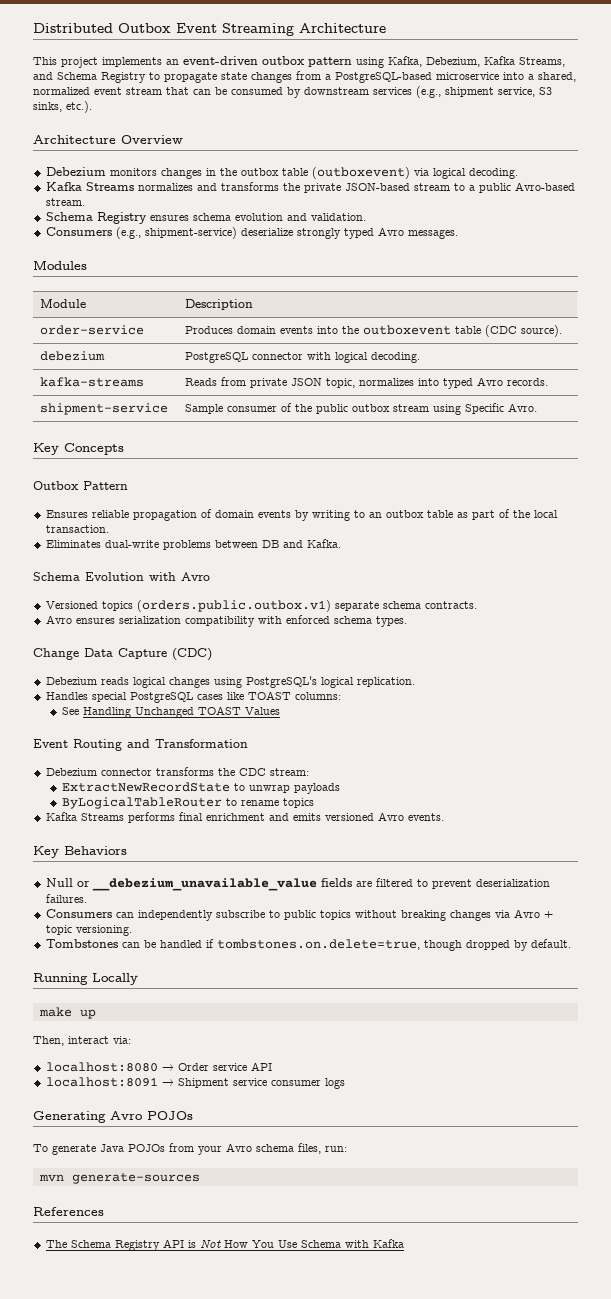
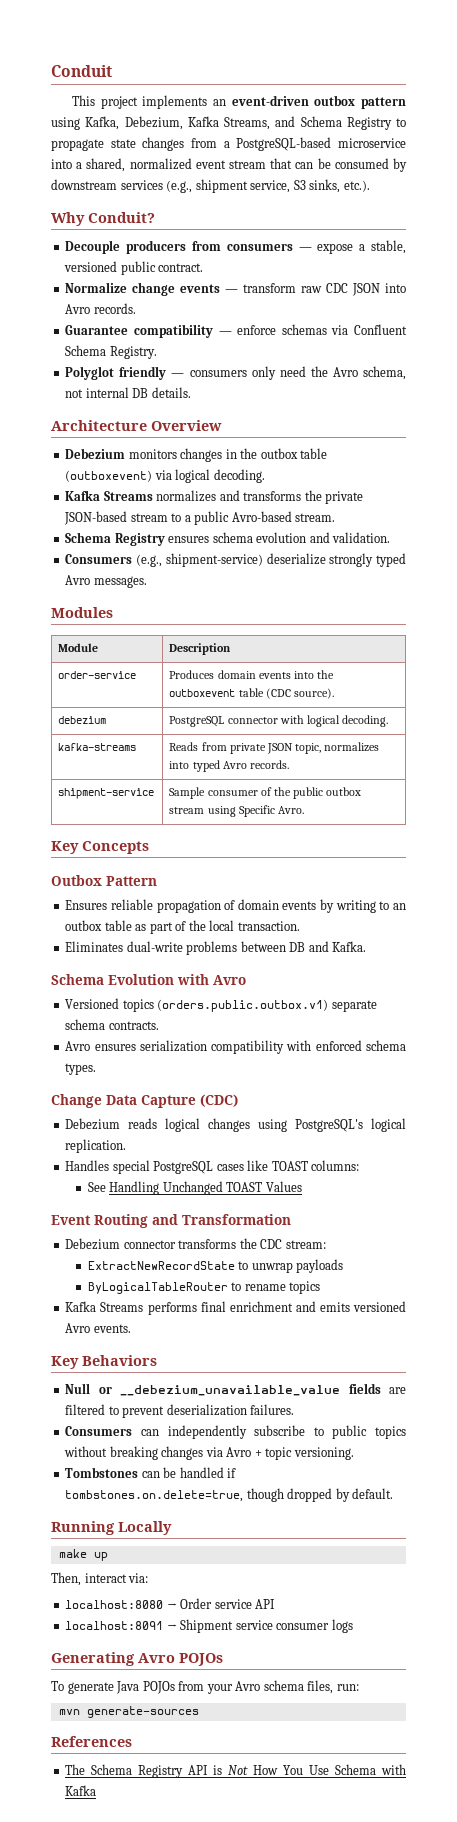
- Distributed Outbox Event Streaming Architecture
+ Conduit
+ Why Conduit?
+ Decouple producers from consumers — expose a stable, versioned public contract.
+ Normalize change events — transform raw CDC JSON into Avro records.
+ Guarantee compatibility — enforce schemas via Confluent Schema Registry.
+ Polyglot friendly — consumers only need the Avro schema, not internal DB details.

